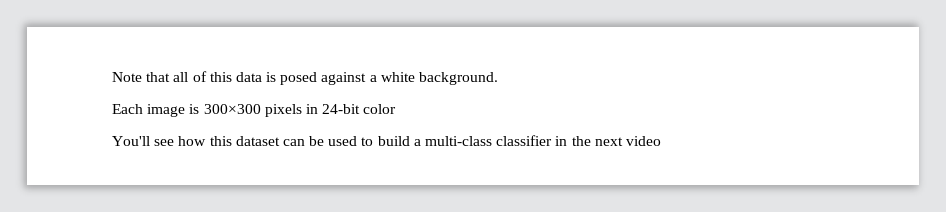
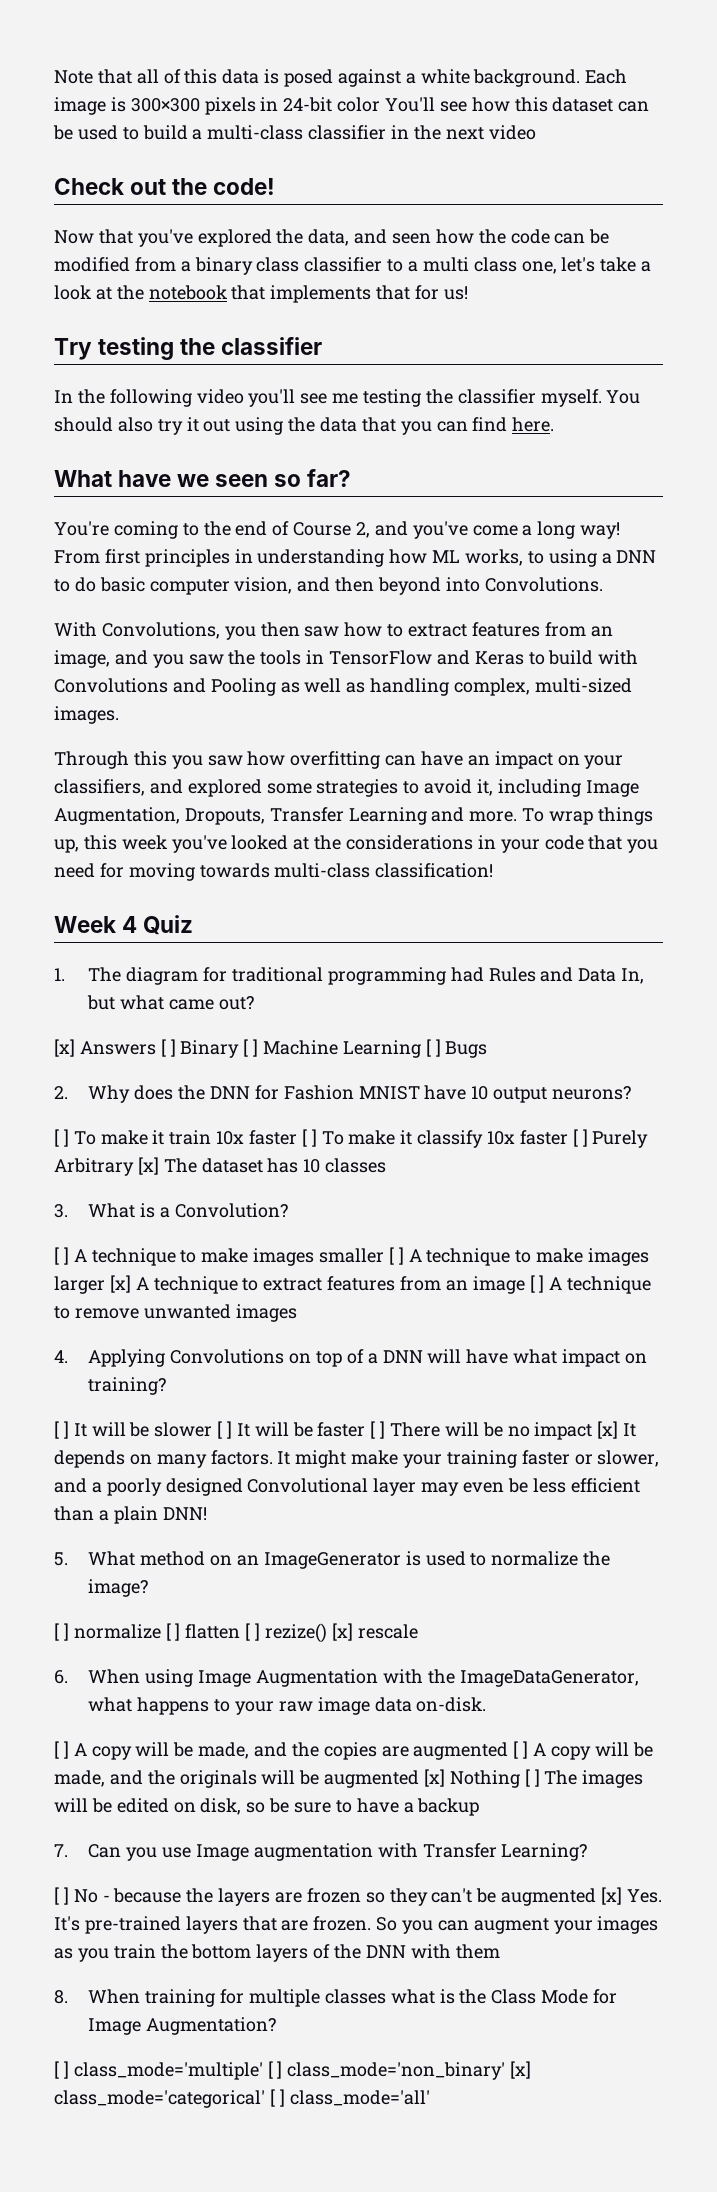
- Note that all of this data is posed against a white background.
- Each image is 300×300 pixels in 24-bit color
- You'll see how this dataset can be used to build a multi-class classifier in the next video
+ Note that all of this data is posed against a white background. Each image is 300×300 pixels in 24-bit color You'll see how this dataset can be used to build a multi-class classifier in the next video
+ Check out the code!
+ Now that you've explored the data, and seen how the code can be modified from a binary class classifier to a multi class one, let's take a look at the notebook that implements that for us!
+ Try testing the classifier
+ In the following video you'll see me testing the classifier myself. You should also try it out using the data that you can find here.
+ What have we seen so far?
+ You're coming to the end of Course 2, and you've come a long way! From first principles in understanding how ML works, to using a DNN to do basic computer vision, and then beyond into Convolutions.
+ With Convolutions, you then saw how to extract features from an image, and you saw the tools in TensorFlow and Keras to build with Convolutions and Pooling as well as handling complex, multi-sized images.
+ Through this you saw how overfitting can have an impact on your classifiers, and explored some strategies to avoid it, including Image Augmentation, Dropouts, Transfer Learning and more. To wrap things up, this week you've looked at the considerations in your code that you need for moving towards multi-class classification!
+ Week 4 Quiz
+ 1. The diagram for traditional programming had Rules and Data In, but what came out?
+ [x] Answers [ ] Binary [ ] Machine Learning [ ] Bugs
+ 2. Why does the DNN for Fashion MNIST have 10 output neurons?
+ [ ] To make it train 10x faster [ ] To make it classify 10x faster [ ] Purely Arbitrary [x] The dataset has 10 classes
+ 3. What is a Convolution?
+ [ ] A technique to make images smaller [ ] A technique to make images larger [x] A technique to extract features from an image [ ] A technique to remove unwanted images
+ 4. Applying Convolutions on top of a DNN will have what impact on training?
+ [ ] It will be slower [ ] It will be faster [ ] There will be no impact [x] It depends on many factors. It might make your training faster or slower, and a poorly designed Convolutional layer may even be less efficient than a plain DNN!
+ 5. What method on an ImageGenerator is used to normalize the image?
+ [ ] normalize [ ] flatten [ ] rezize() [x] rescale
+ 6. When using Image Augmentation with the ImageDataGenerator, what happens to your raw image data on-disk.
+ [ ] A copy will be made, and the copies are augmented [ ] A copy will be made, and the originals will be augmented [x] Nothing [ ] The images will be edited on disk, so be sure to have a backup
+ 7. Can you use Image augmentation with Transfer Learning?
+ [ ] No - because the layers are frozen so they can't be augmented [x] Yes. It's pre-trained layers that are frozen. So you can augment your images as you train the bottom layers of the DNN with them
+ 8. When training for multiple classes what is the Class Mode for Image Augmentation?
+ [ ] class_mode='multiple' [ ] class_mode='non_binary' [x] class_mode='categorical' [ ] class_mode='all'

